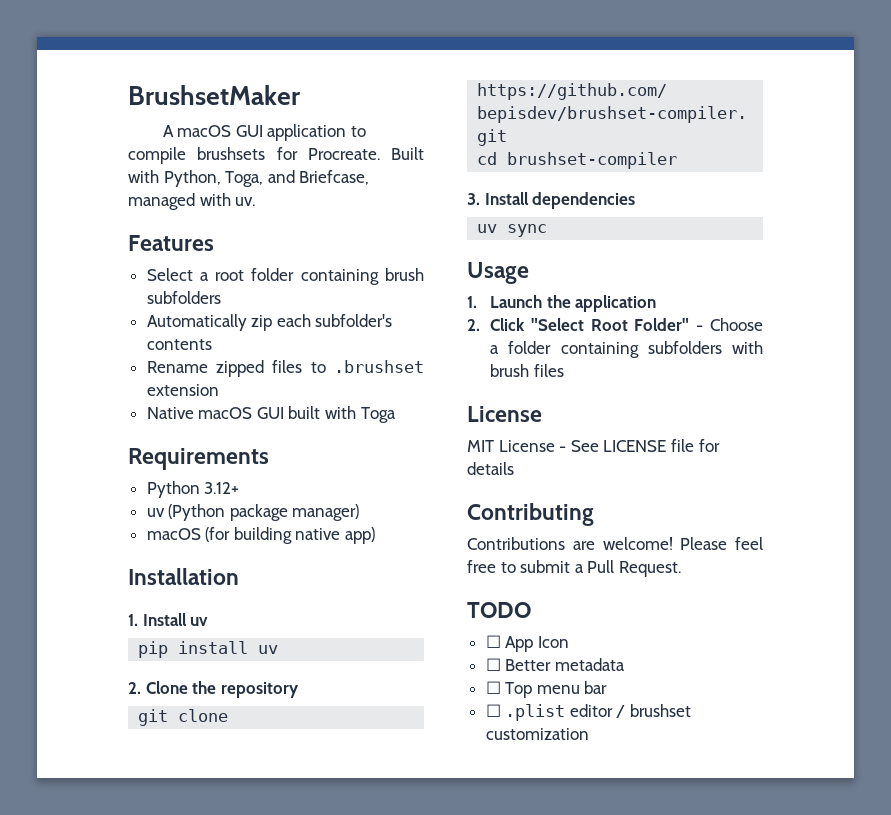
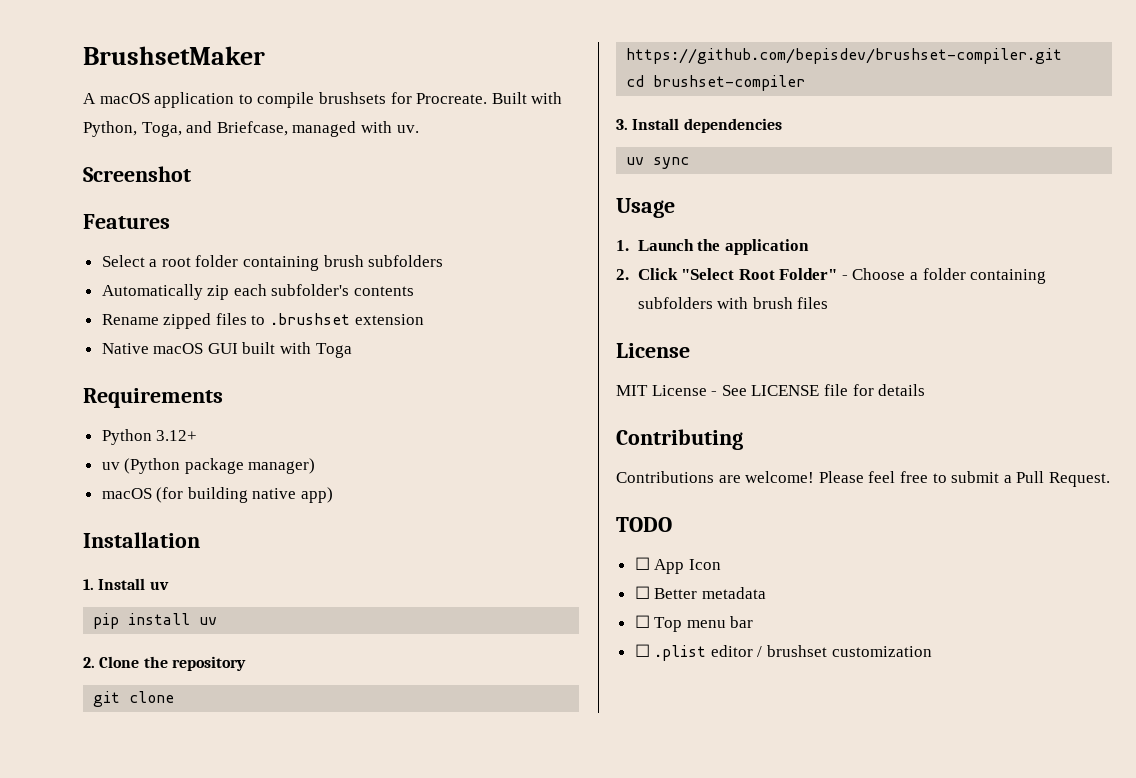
- A macOS GUI application to compile brushsets for Procreate.
+ A macOS application to compile brushsets for Procreate.
+ Screenshot

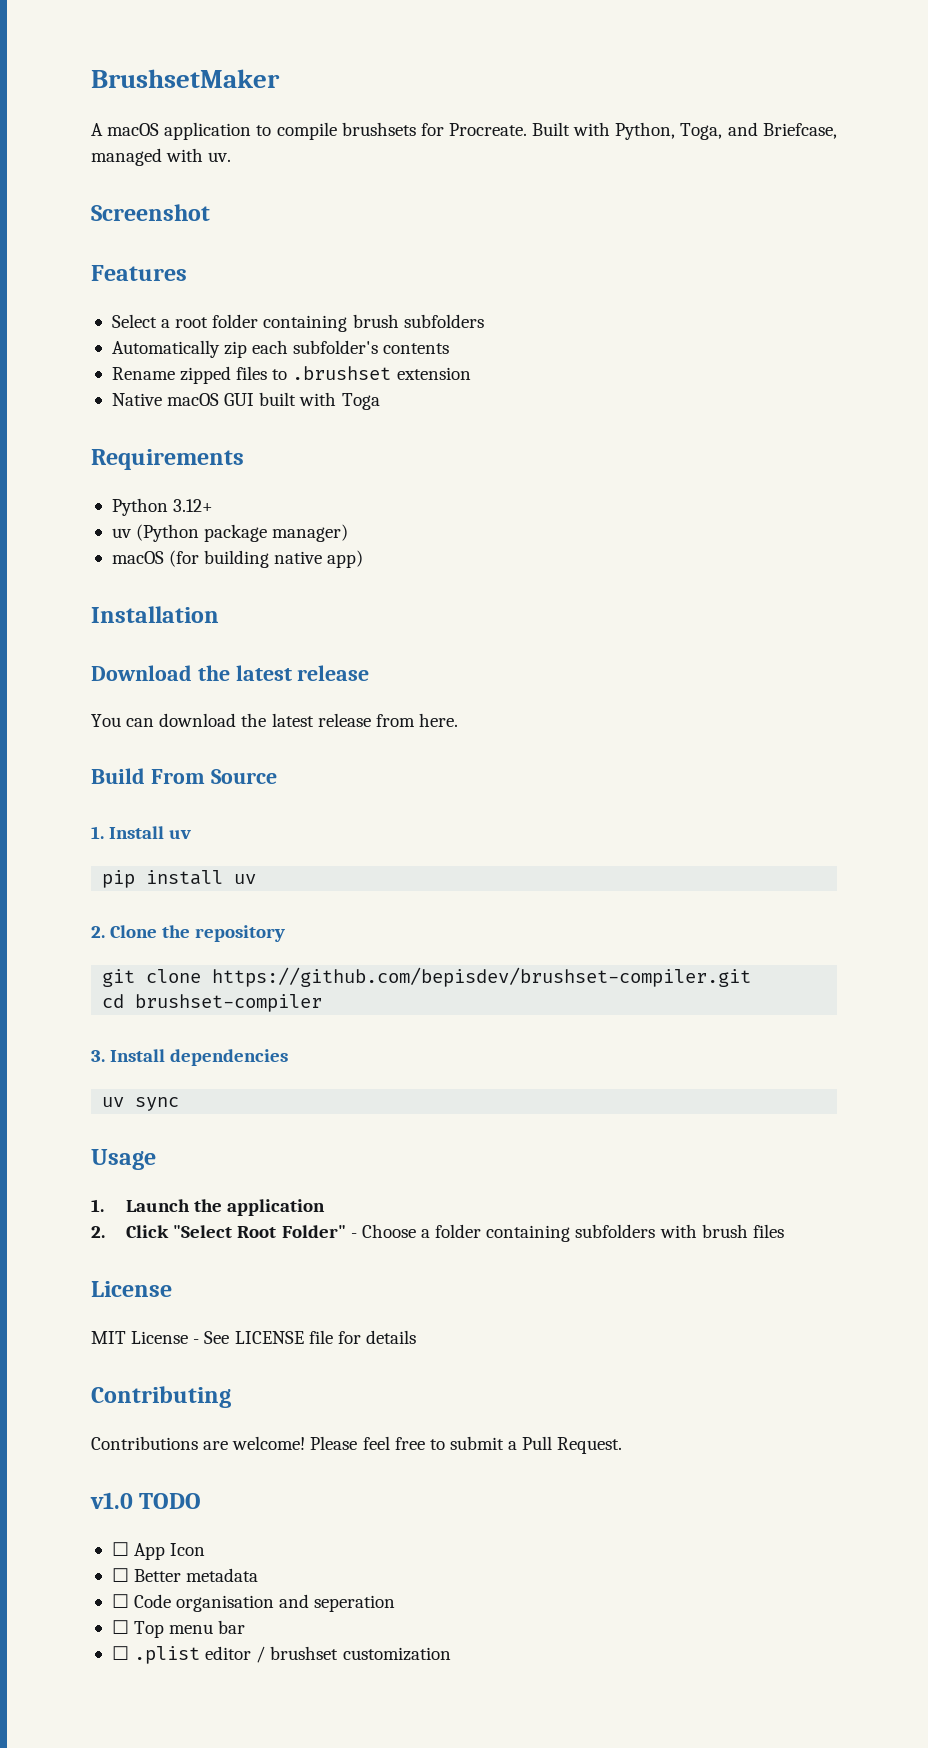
+ Download the latest release
+ You can download the latest release from here.
+ Build From Source
- TODO
+ v1.0 TODO
+ ☐ Code organisation and seperation

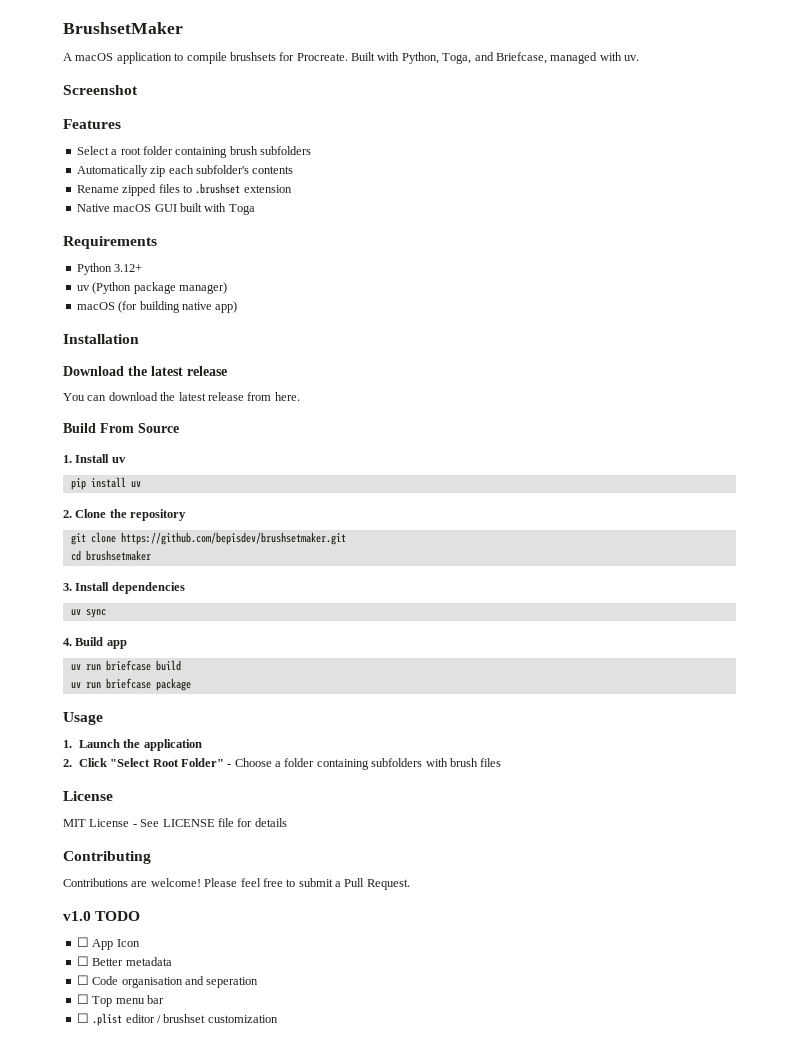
- git clone https://github.com/bepisdev/brushset-compiler.git
+ git clone https://github.com/bepisdev/brushsetmaker.git
- cd brushset-compiler
+ cd brushsetmaker
+ 4. Build app
+ uv run briefcase build
+ uv run briefcase package

